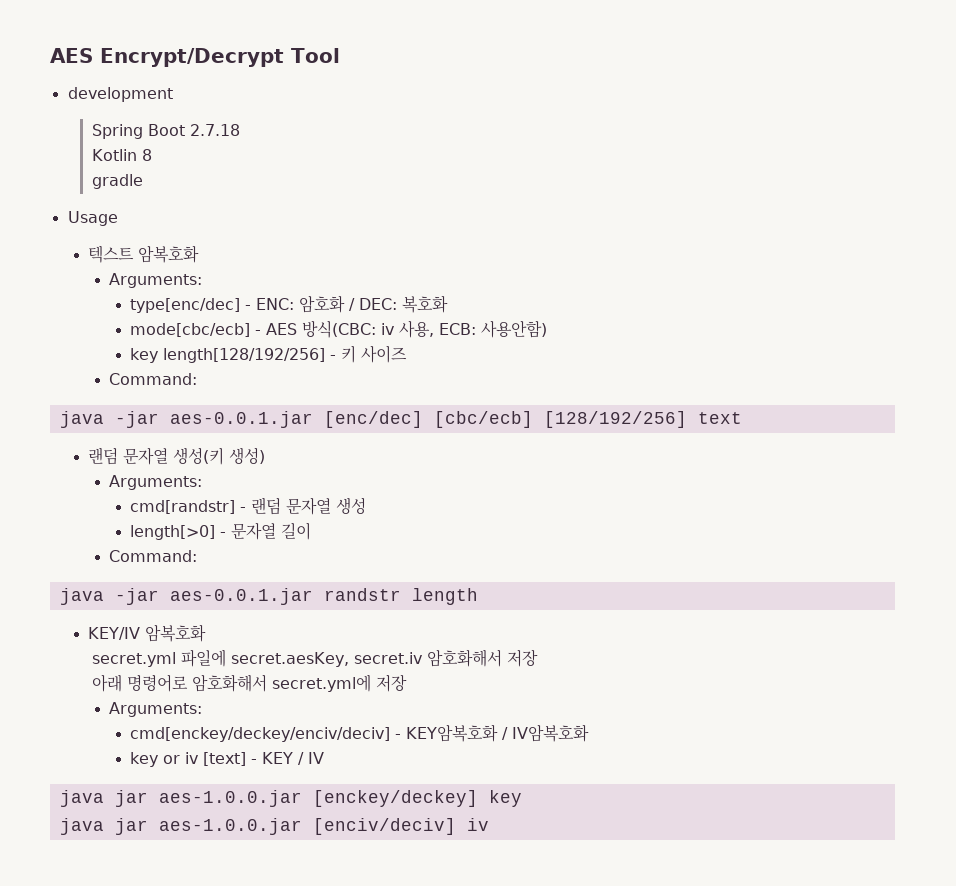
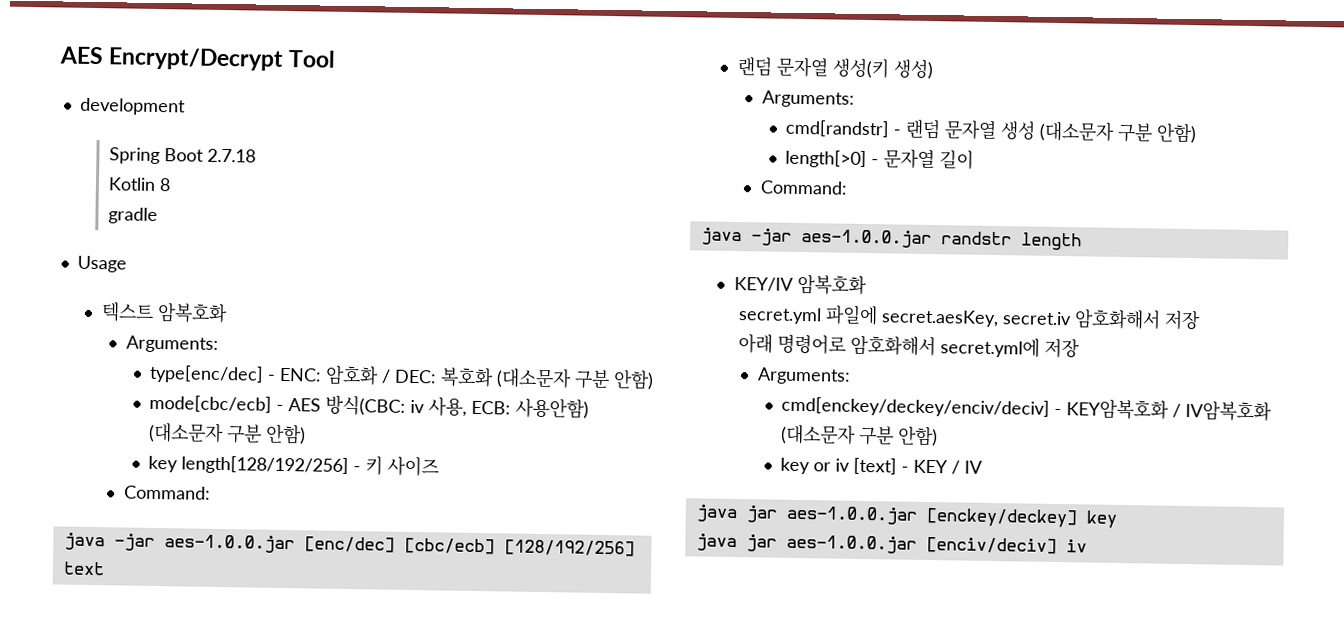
- type[enc/dec] - ENC: 암호화 / DEC: 복호화
+ type[enc/dec] - ENC: 암호화 / DEC: 복호화 (대소문자 구분 안함)
- mode[cbc/ecb] - AES 방식(CBC: iv 사용, ECB: 사용안함)
+ mode[cbc/ecb] - AES 방식(CBC: iv 사용, ECB: 사용안함) (대소문자 구분 안함)
- java -jar aes-0.0.1.jar [enc/dec] [cbc/ecb] [128/192/256] text
+ java -jar aes-1.0.0.jar [enc/dec] [cbc/ecb] [128/192/256] text
- cmd[randstr] - 랜덤 문자열 생성
+ cmd[randstr] - 랜덤 문자열 생성 (대소문자 구분 안함)
- java -jar aes-0.0.1.jar randstr length
+ java -jar aes-1.0.0.jar randstr length
- cmd[enckey/deckey/enciv/deciv] - KEY암복호화 / IV암복호화
+ cmd[enckey/deckey/enciv/deciv] - KEY암복호화 / IV암복호화 (대소문자 구분 안함)

